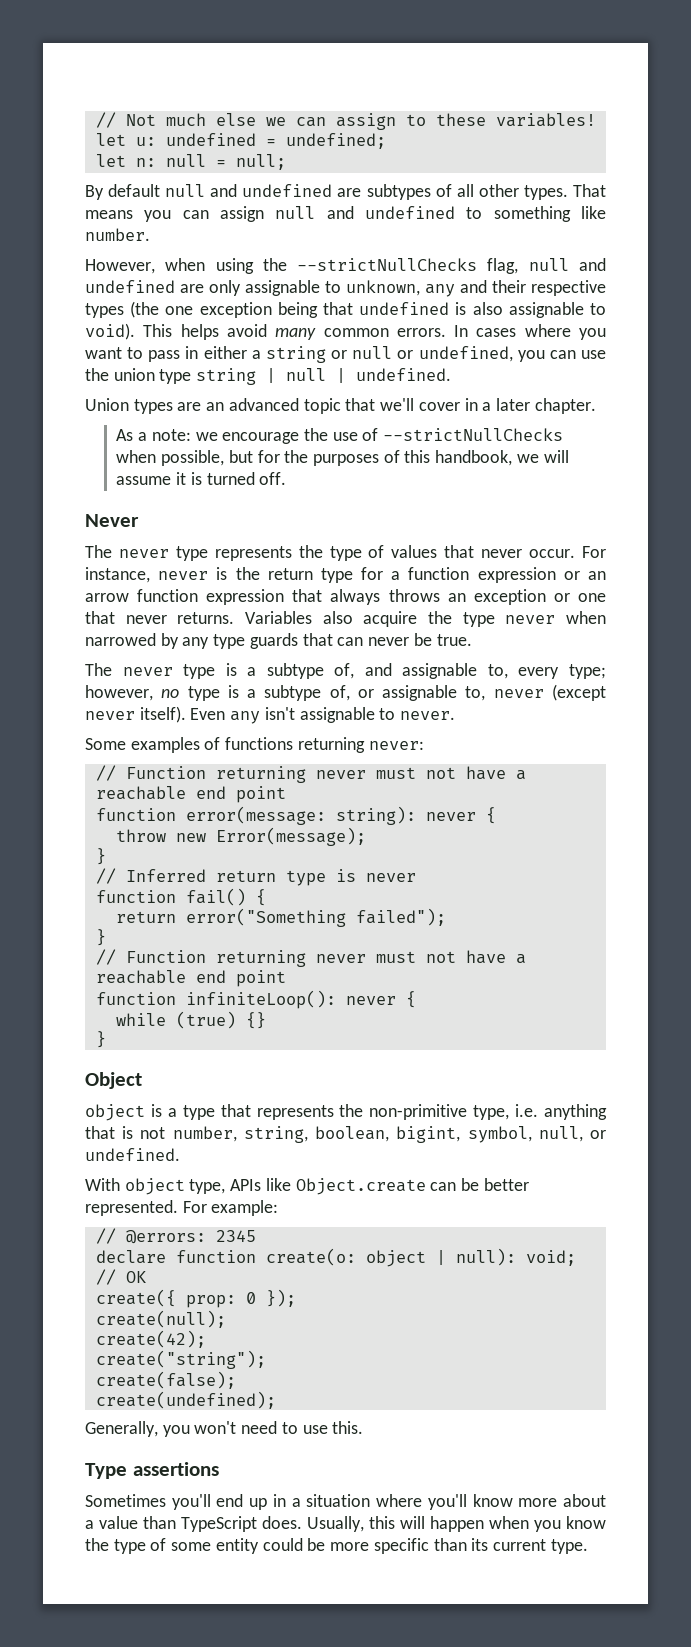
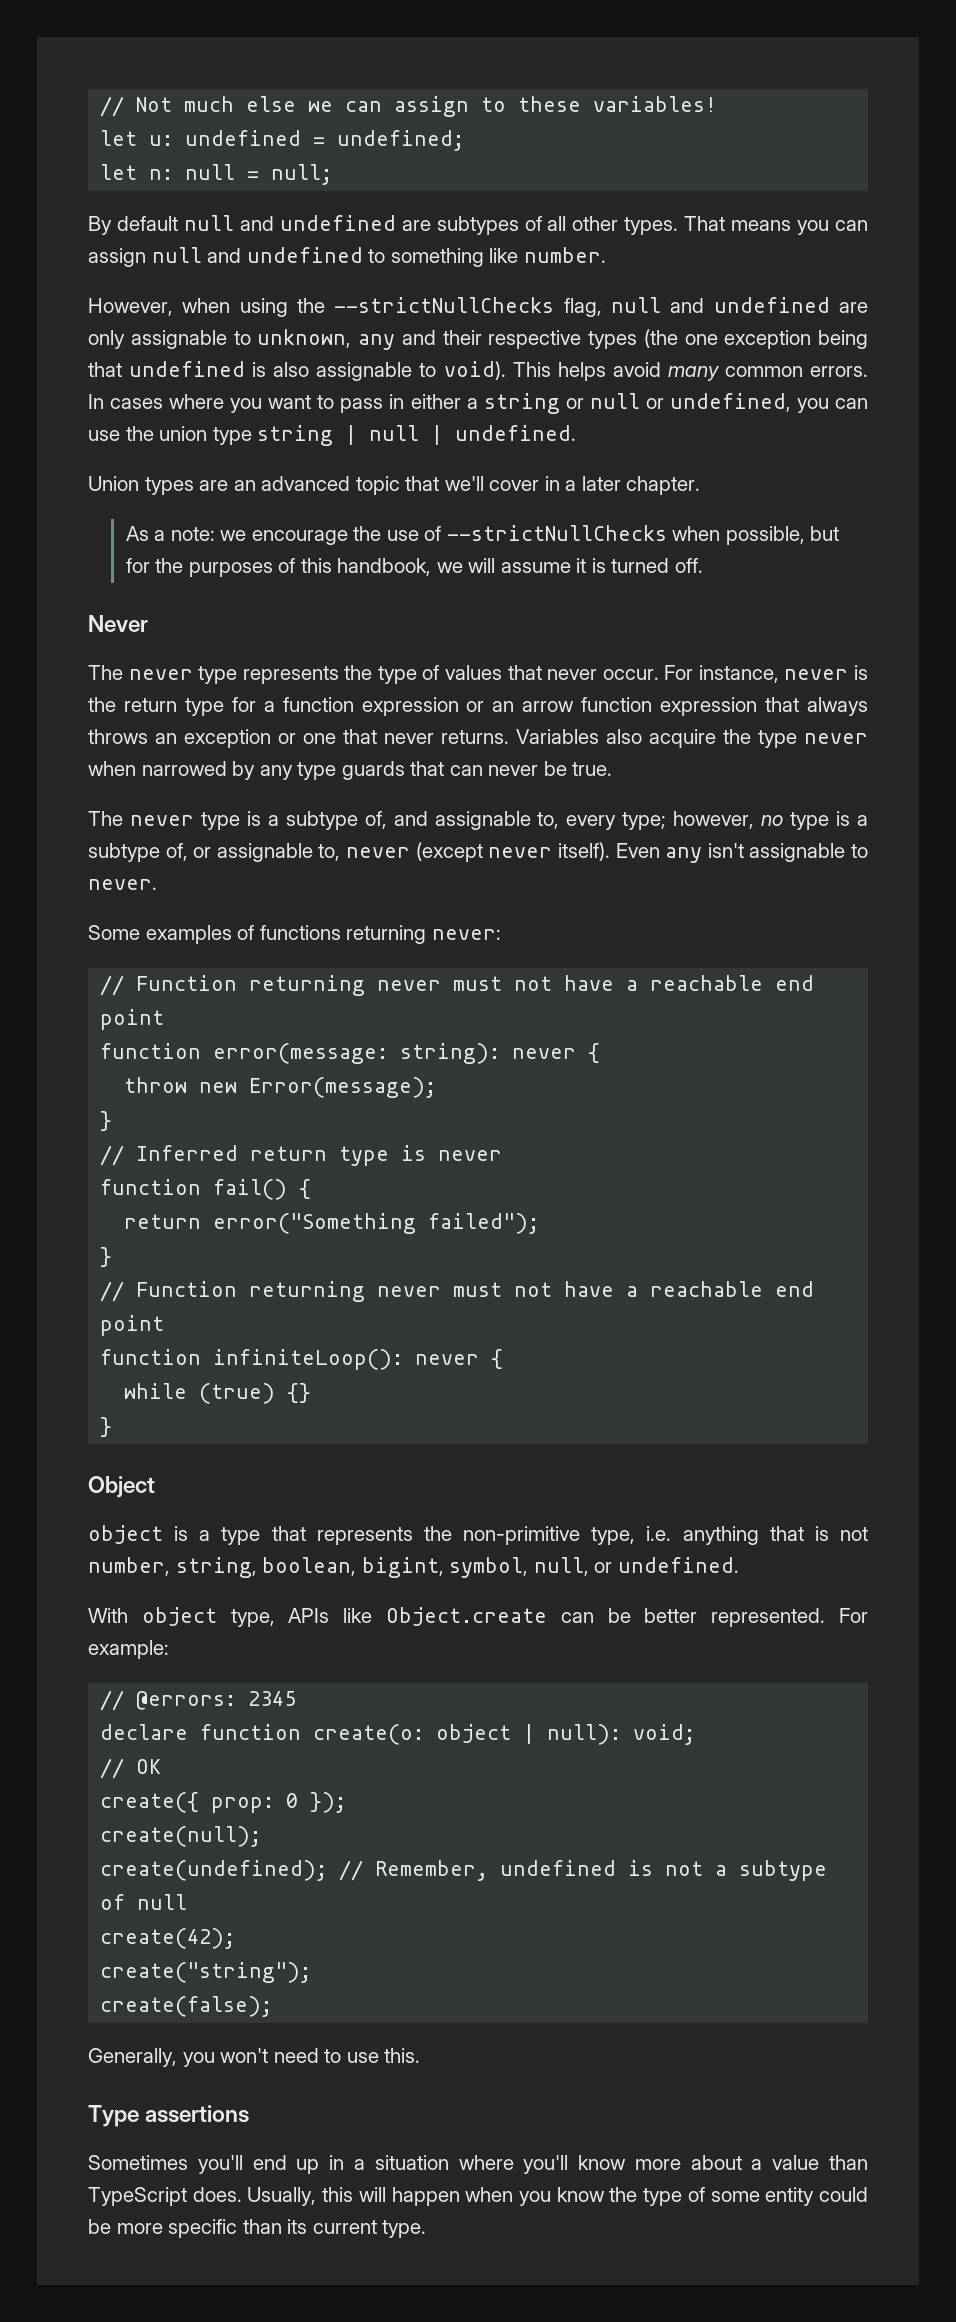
+ create(undefined); // Remember, undefined is not a subtype of null
- create(undefined);

